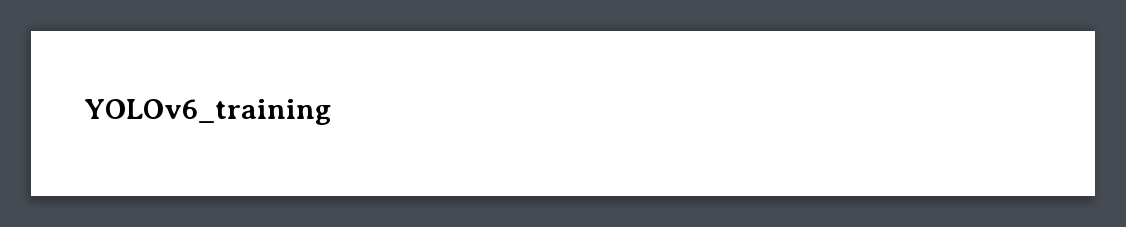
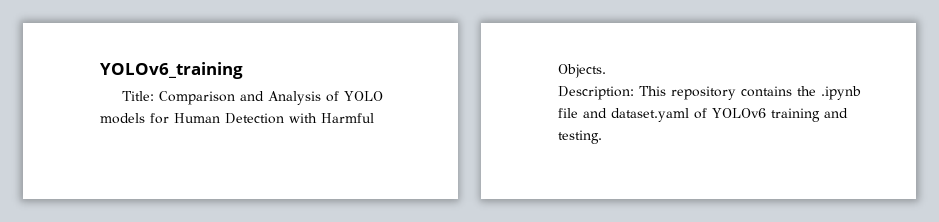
+ Title: Comparison and Analysis of YOLO models for Human Detection with Harmful Objects.
+ Description: This repository contains the .ipynb file and dataset.yaml of YOLOv6 training and testing.

